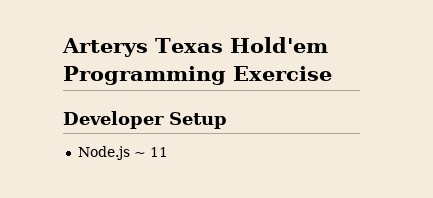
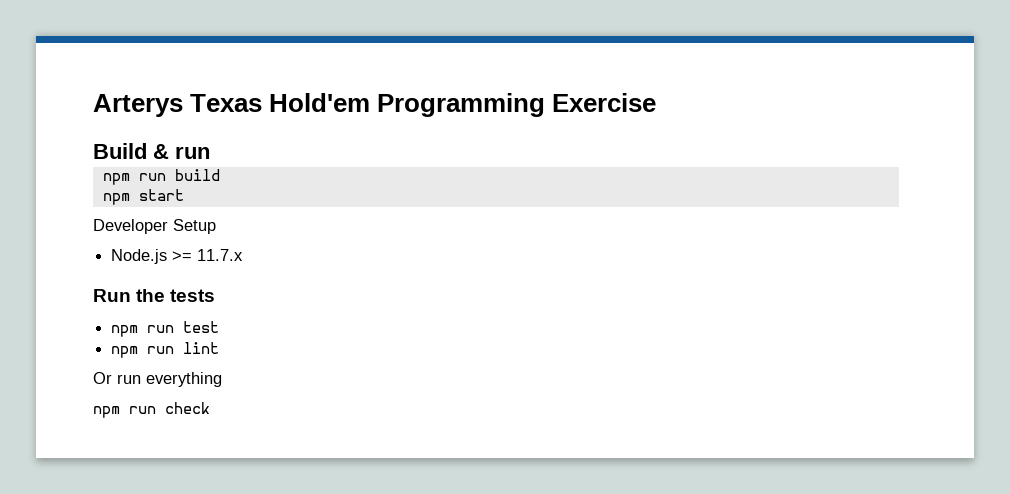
+ Build & run
+ npm run build
+ npm start
  Developer Setup
- Node.js ~ 11
+ Node.js >= 11.7.x
+ Run the tests
+ npm run test
+ npm run lint
+ Or run everything
+ npm run check

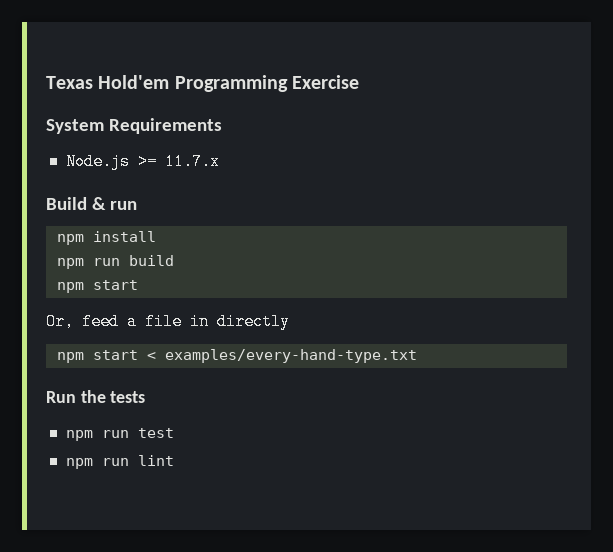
- Arterys Texas Hold'em Programming Exercise
+ Texas Hold'em Programming Exercise
+ System Requirements
+ Node.js >= 11.7.x
+ npm install
- Developer Setup
- Node.js >= 11.7.x
+ Or, feed a file in directly
+ npm start < examples/every-hand-type.txt
- Or run everything
- npm run check

